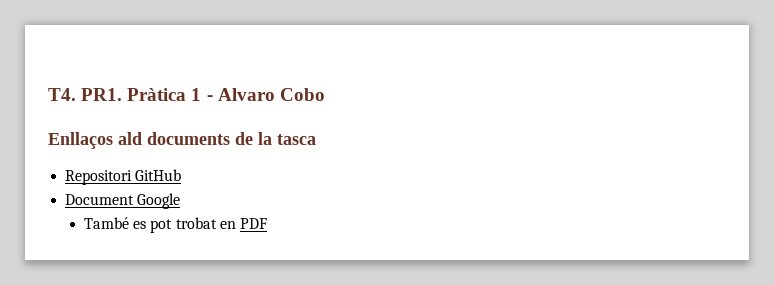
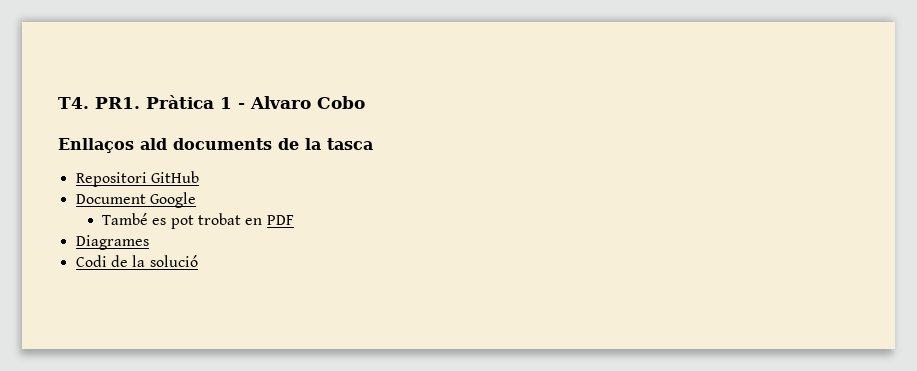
+ Diagrames
+ Codi de la solució

